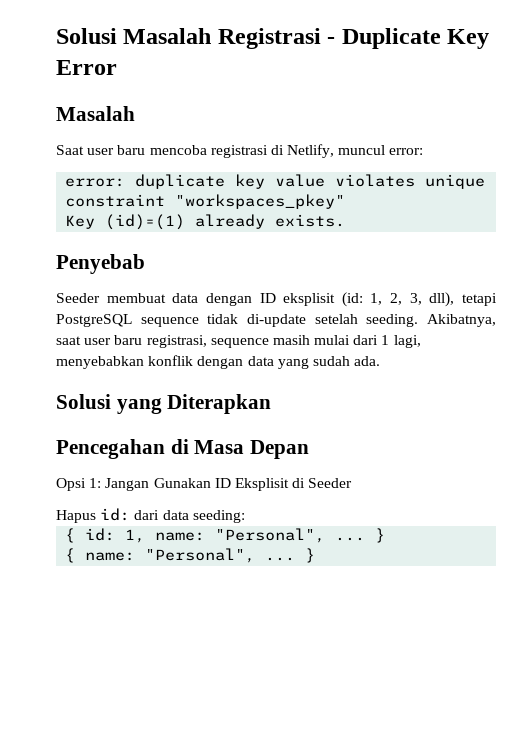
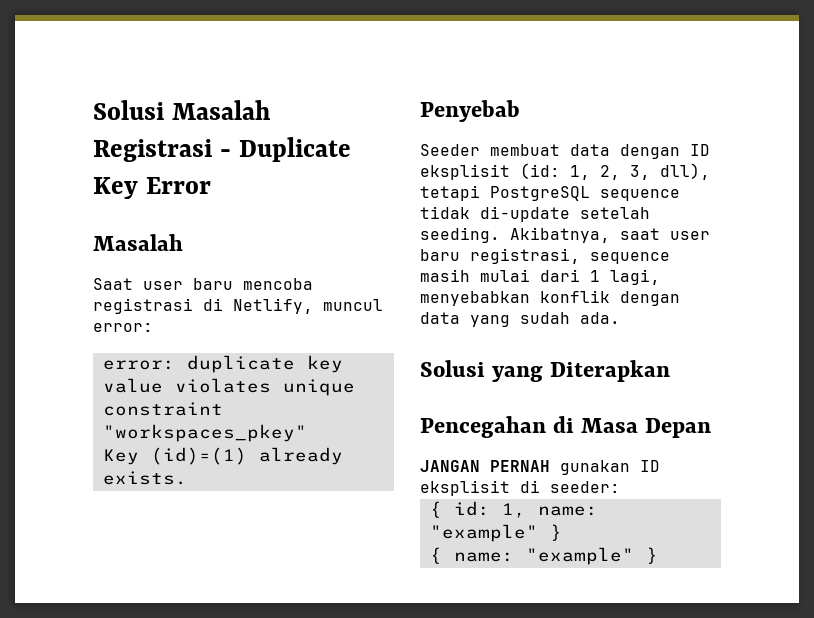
- Opsi 1: Jangan Gunakan ID Eksplisit di Seeder
- Hapus id: dari data seeding:
+ JANGAN PERNAH gunakan ID eksplisit di seeder:
- { id: 1, name: "Personal", ... }
+ { id: 1, name: "example" }
- { name: "Personal", ... }
+ { name: "example" }

